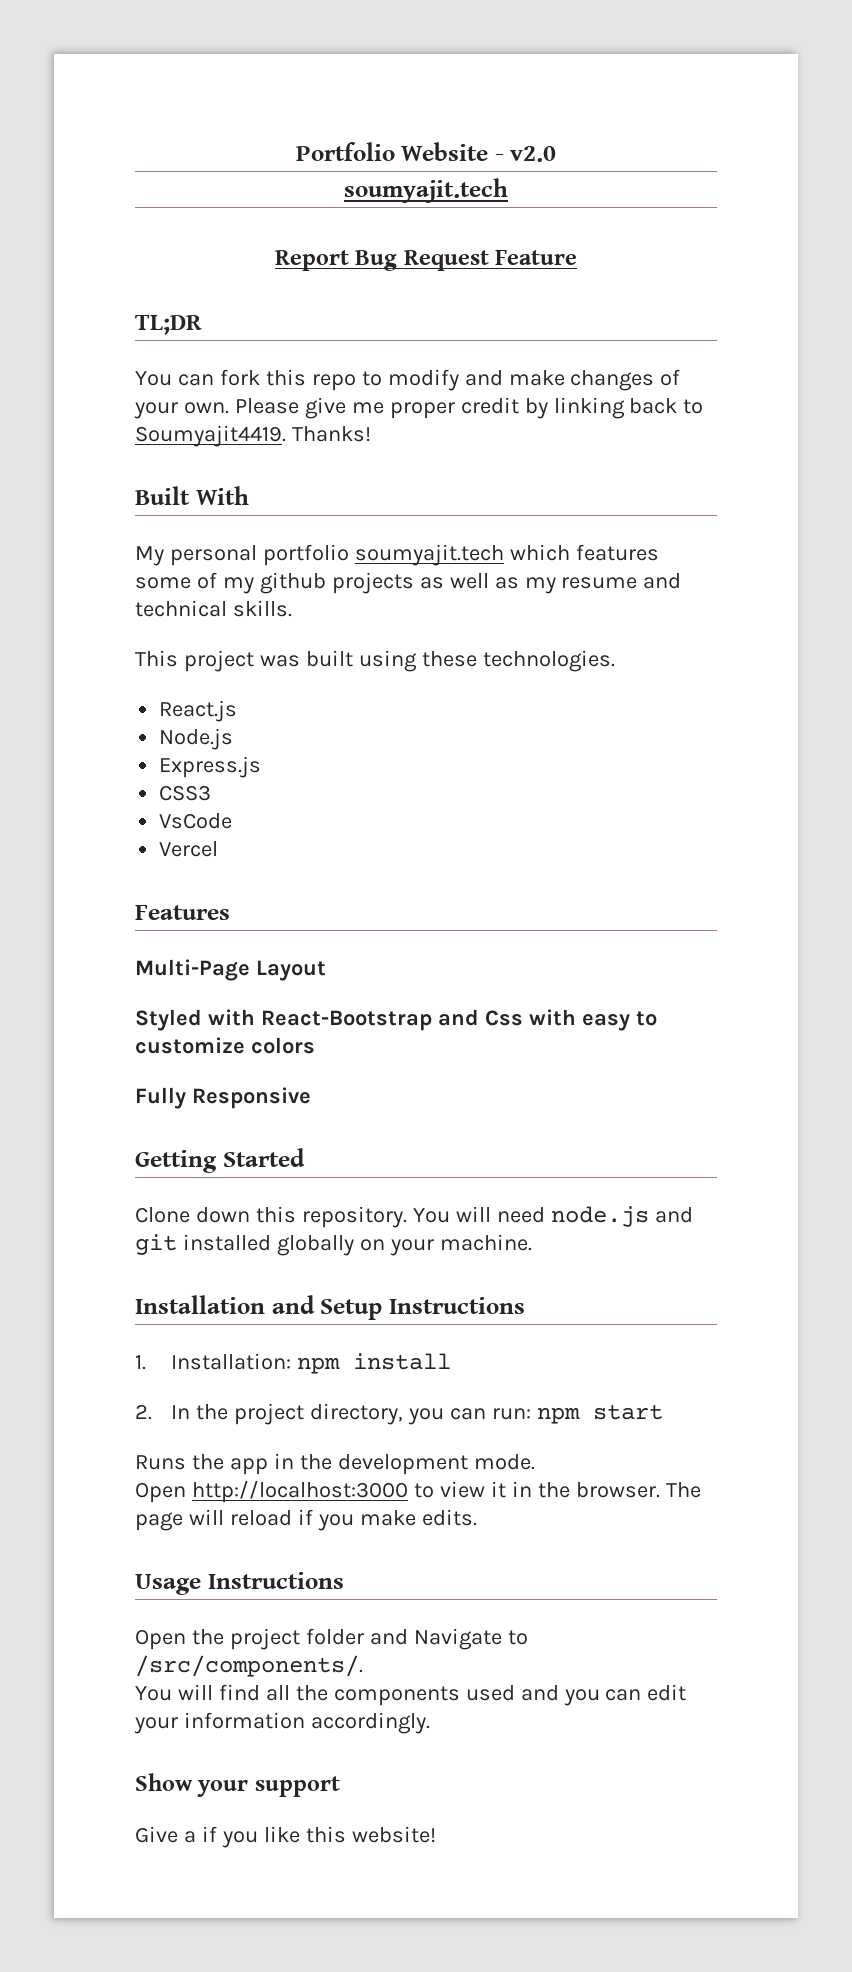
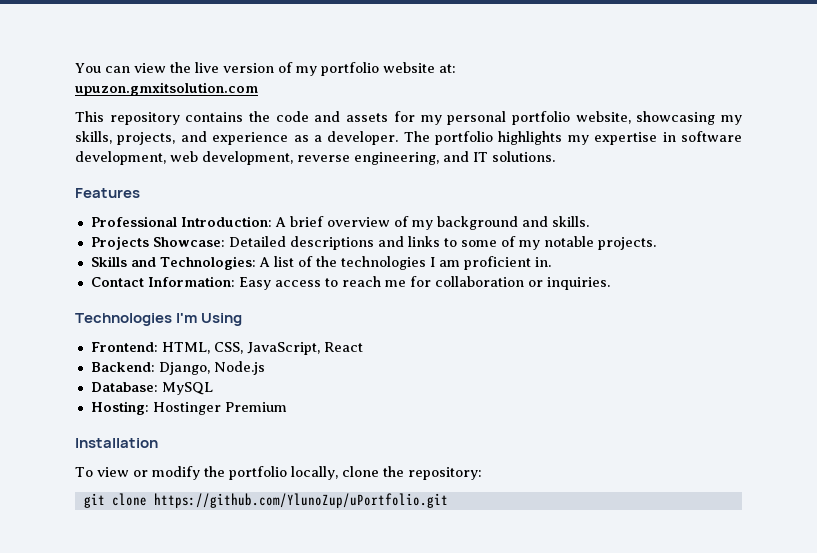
- Portfolio Website - v2.0
- soumyajit.tech
- Report Bug Request Feature
- TL;DR
- You can fork this repo to modify and make changes of your own. Please give me proper credit by linking back to Soumyajit4419. Thanks!
- Built With
- My personal portfolio soumyajit.tech which features some of my github projects as well as my resume and technical skills.
- This project was built using these technologies.
- React.js
- Node.js
- Express.js
- CSS3
- VsCode
- Vercel
+ You can view the live version of my portfolio website at:
+ upuzon.gmxitsolution.com
+ This repository contains the code and assets for my personal portfolio website, showcasing my skills, projects, and experience as a developer. The portfolio highlights my expertise in software development, web development, reverse engineering, and IT solutions.
  Features
- Multi-Page Layout
- Styled with React-Bootstrap and Css with easy to customize colors
- Fully Responsive
- Getting Started
- Clone down this repository. You will need node.js and git installed globally on your machine.
- Installation and Setup Instructions
- 1. Installation: npm install
- 2. In the project directory, you can run: npm start
- Runs the app in the development mode.
- Open http://localhost:3000 to view it in the browser. The page will reload if you make edits.
- Usage Instructions
- Open the project folder and Navigate to /src/components/.
- You will find all the components used and you can edit your information accordingly.
- Show your support
- Give a if you like this website!
+ Professional Introduction: A brief overview of my background and skills.
+ Projects Showcase: Detailed descriptions and links to some of my notable projects.
+ Skills and Technologies: A list of the technologies I am proficient in.
+ Contact Information: Easy access to reach me for collaboration or inquiries.
+ Technologies I'm Using
+ Frontend: HTML, CSS, JavaScript, React
+ Backend: Django, Node.js
+ Database: MySQL
+ Hosting: Hostinger Premium
+ Installation
+ To view or modify the portfolio locally, clone the repository:
+ git clone https://github.com/YlunoZup/uPortfolio.git

